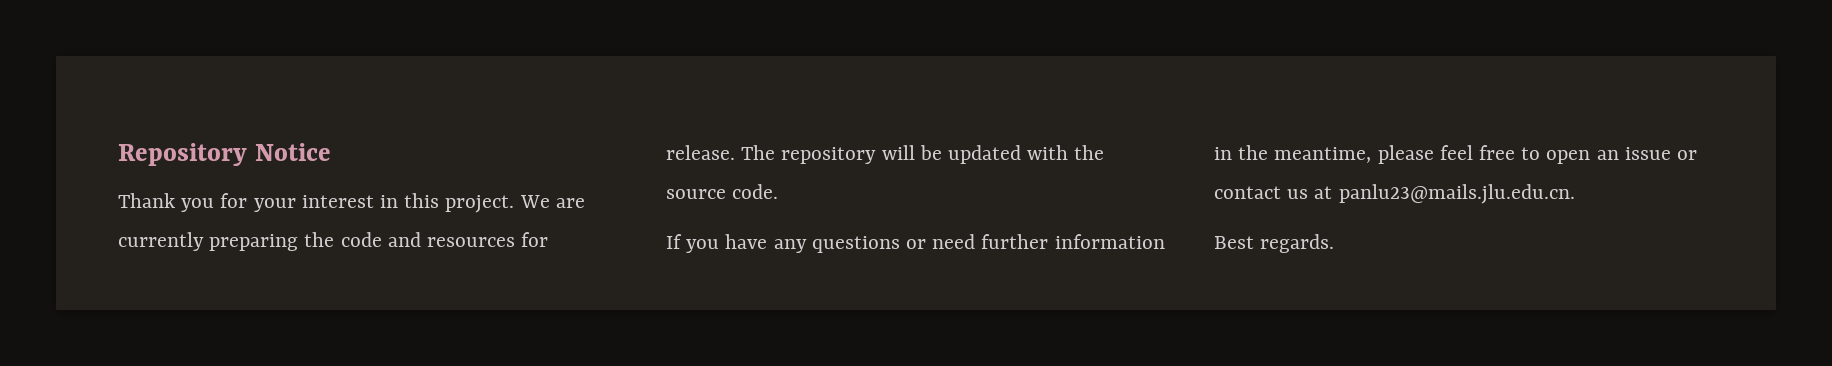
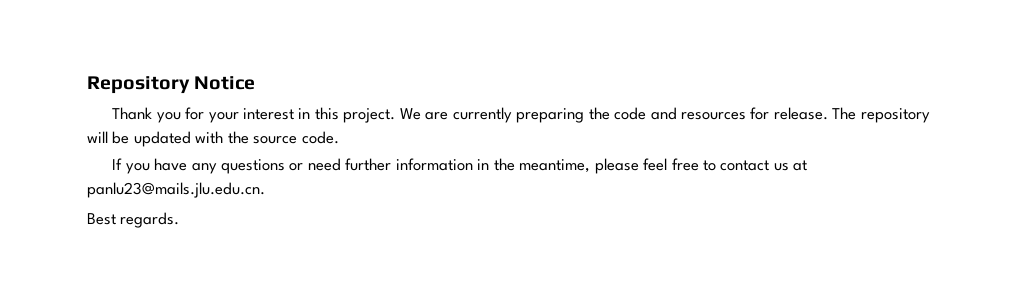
- If you have any questions or need further information in the meantime, please feel free to open an issue or contact us at panlu23@mails.jlu.edu.cn.
+ If you have any questions or need further information in the meantime, please feel free to contact us at panlu23@mails.jlu.edu.cn.

